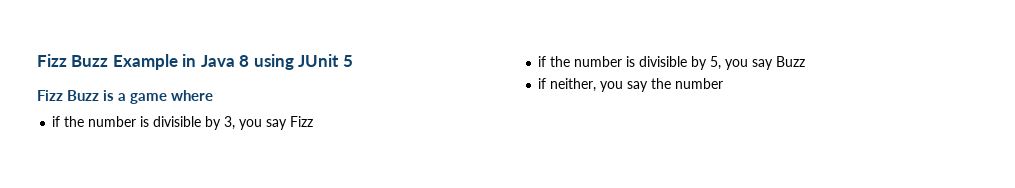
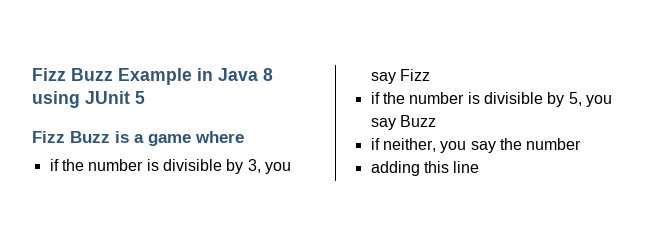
+ adding this line

